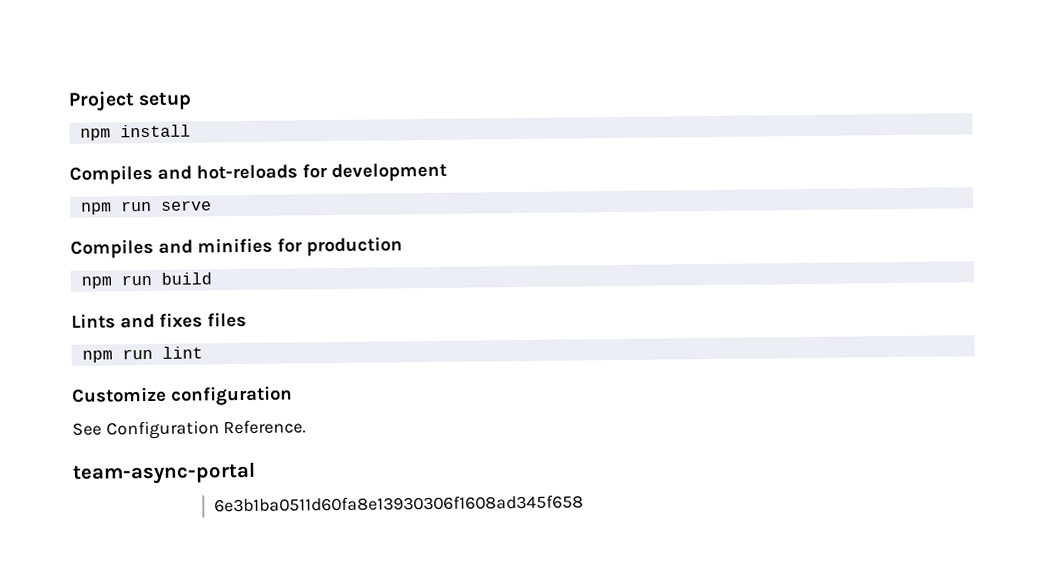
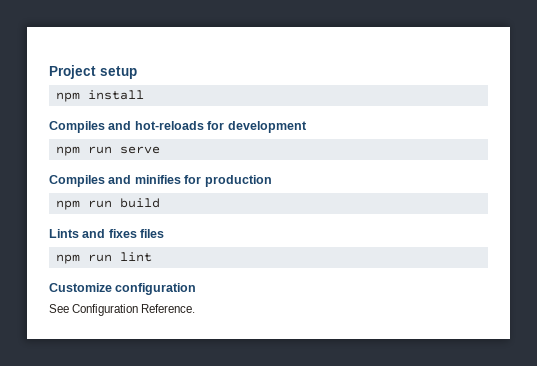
- team-async-portal
- 6e3b1ba0511d60fa8e13930306f1608ad345f658

